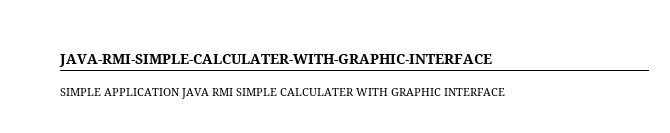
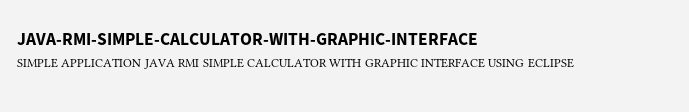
- JAVA-RMI-SIMPLE-CALCULATER-WITH-GRAPHIC-INTERFACE
+ JAVA-RMI-SIMPLE-CALCULATOR-WITH-GRAPHIC-INTERFACE
- SIMPLE APPLICATION JAVA RMI SIMPLE CALCULATER WITH GRAPHIC INTERFACE
+ SIMPLE APPLICATION JAVA RMI SIMPLE CALCULATOR WITH GRAPHIC INTERFACE USING ECLIPSE

